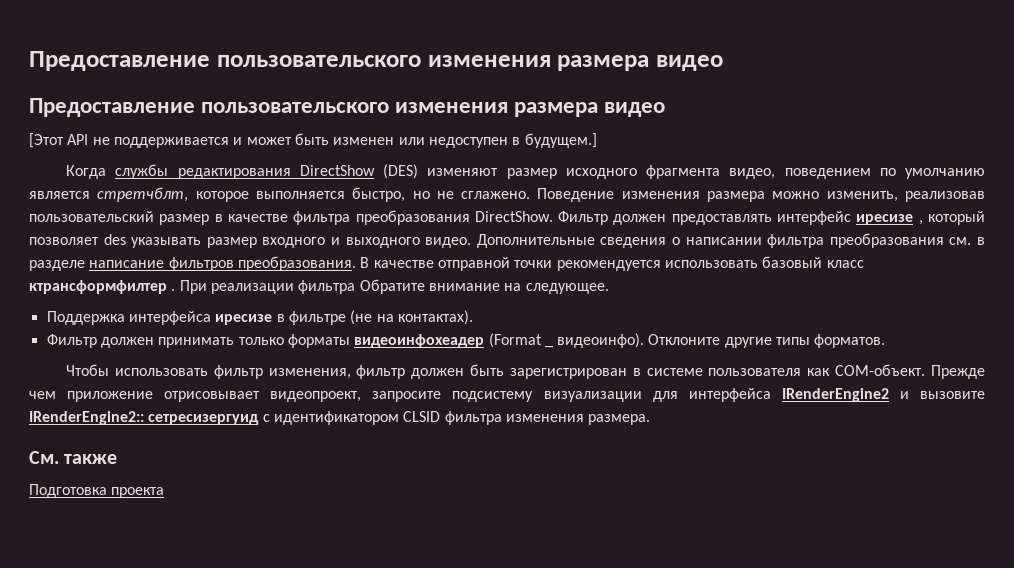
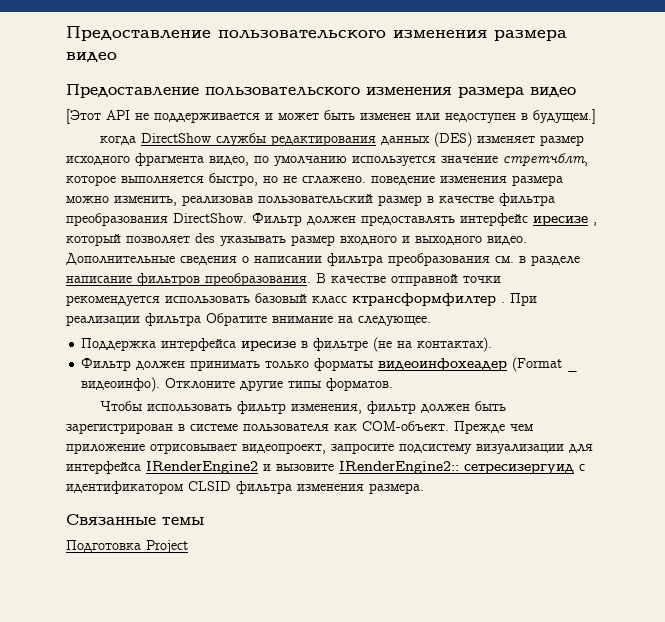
- Когда службы редактирования DirectShow (DES) изменяют размер исходного фрагмента видео, поведением по умолчанию является стретчблт, которое выполняется быстро, но не сглажено. Поведение изменения размера можно изменить, реализовав пользовательский размер в качестве фильтра преобразования DirectShow.
+ когда DirectShow службы редактирования данных (DES) изменяет размер исходного фрагмента видео, по умолчанию используется значение стретчблт, которое выполняется быстро, но не сглажено. поведение изменения размера можно изменить, реализовав пользовательский размер в качестве фильтра преобразования DirectShow.
- См. также
+ Связанные темы
- Подготовка проекта
+ Подготовка Project

